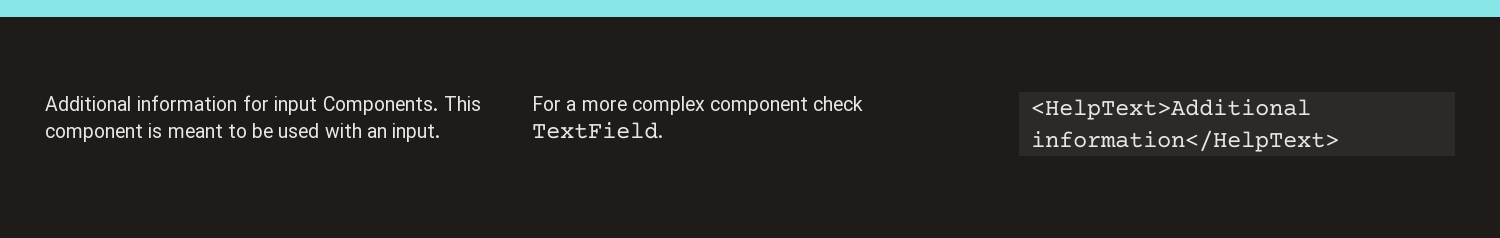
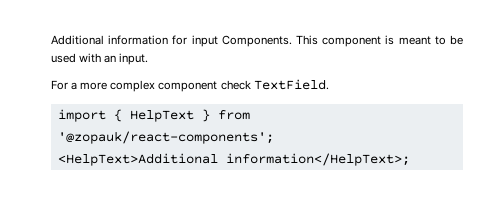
+ import { HelpText } from '@zopauk/react-components';
- <HelpText>Additional information</HelpText>
+ <HelpText>Additional information</HelpText>;

